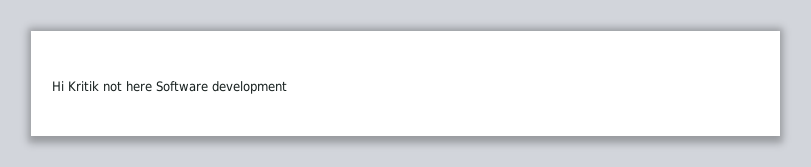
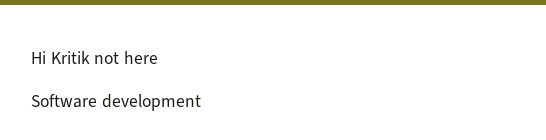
- Hi Kritik not here Software development
+ Hi Kritik not here
+ Software development

